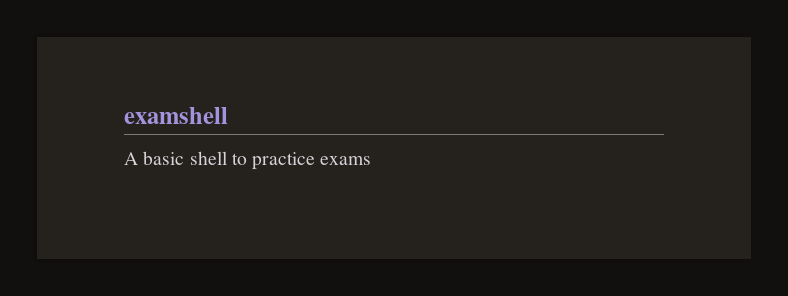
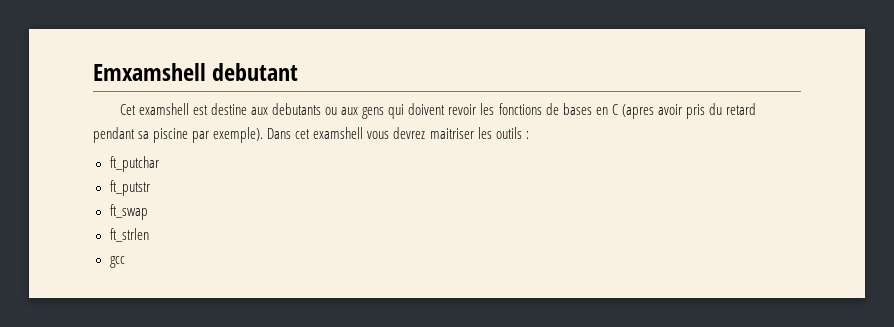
- examshell
- A basic shell to practice exams
+ Emxamshell debutant
+ Cet examshell est destine aux debutants ou aux gens qui doivent revoir les fonctions de bases en C (apres avoir pris du retard pendant sa piscine par exemple). Dans cet examshell vous devrez maitriser les outils :
+ ft_putchar
+ ft_putstr
+ ft_swap
+ ft_strlen
+ gcc

